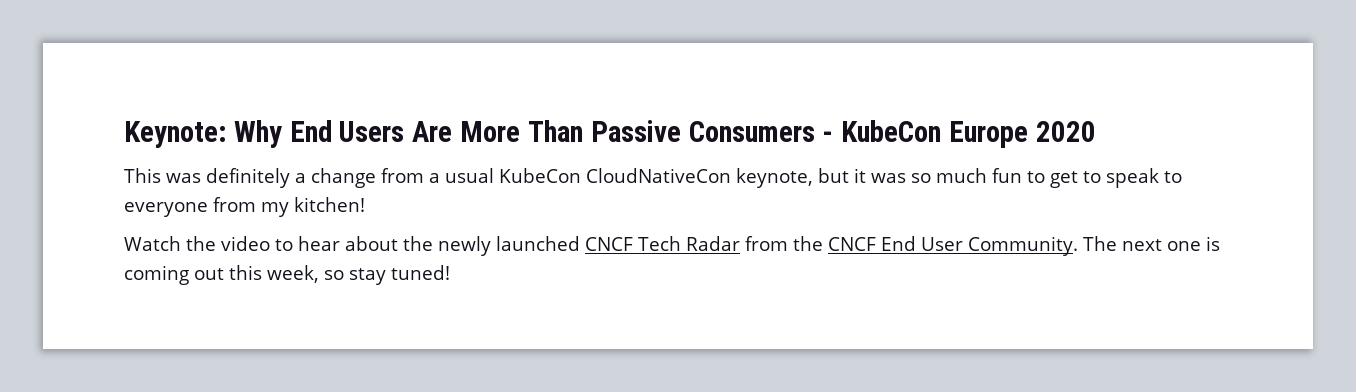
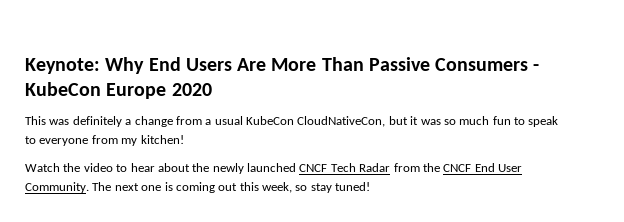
- This was definitely a change from a usual KubeCon CloudNativeCon keynote, but it was so much fun to get to speak to everyone from my kitchen!
+ This was definitely a change from a usual KubeCon CloudNativeCon, but it was so much fun to speak to everyone from my kitchen!

